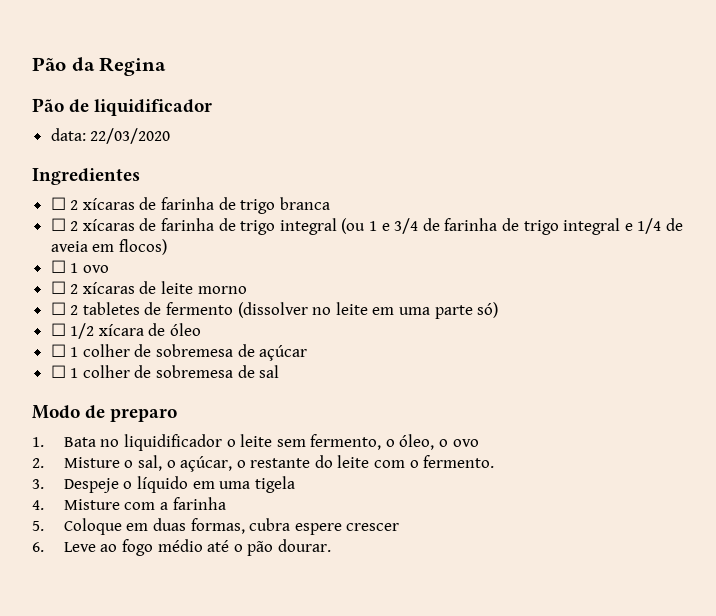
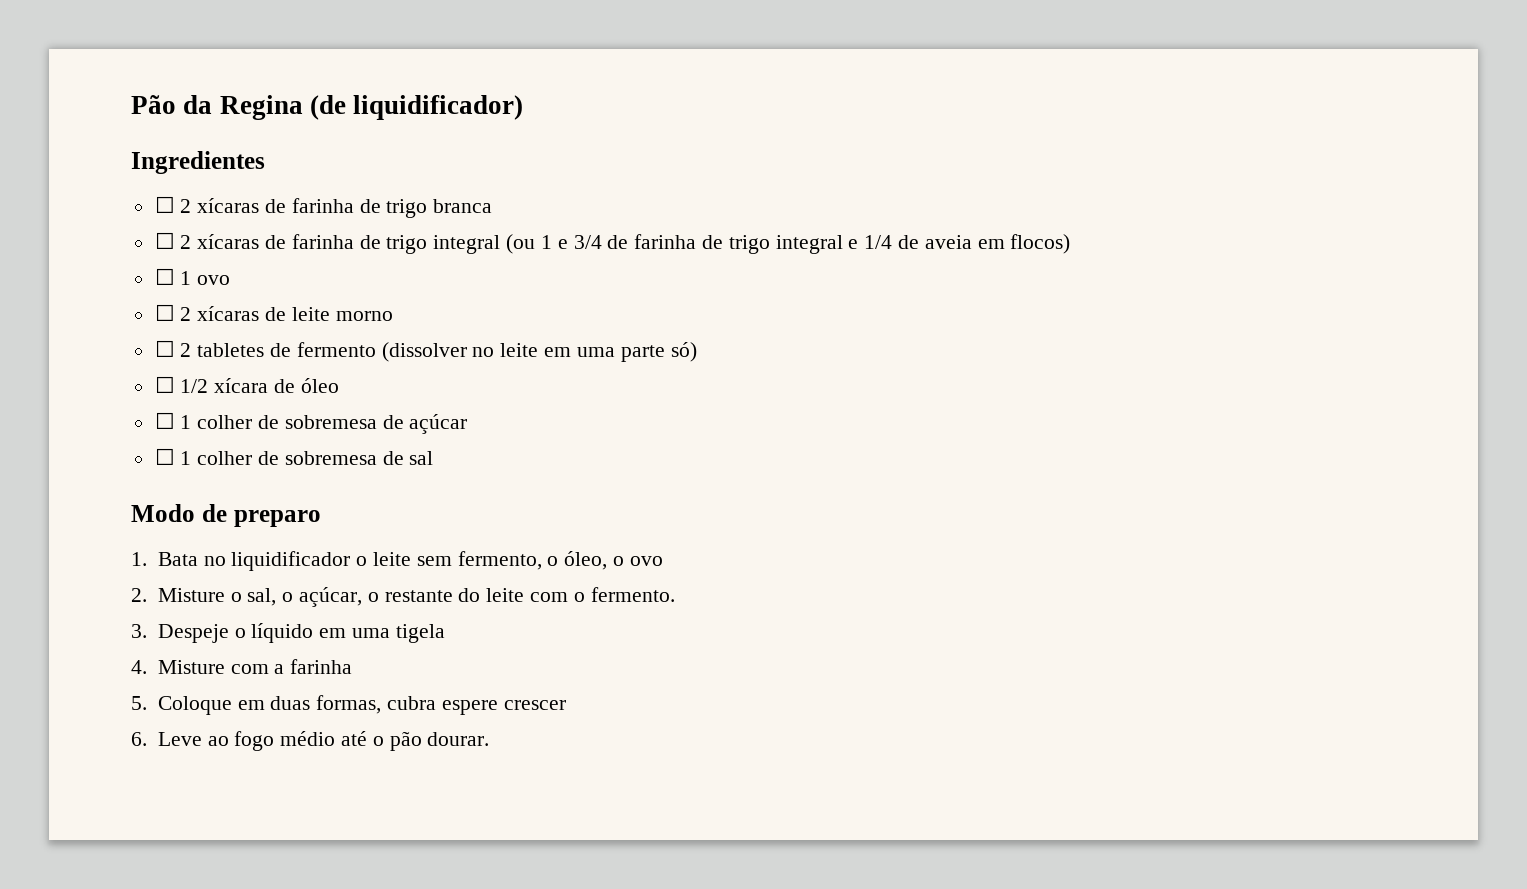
- Pão da Regina
- Pão de liquidificador
- data: 22/03/2020
+ Pão da Regina (de liquidificador)

